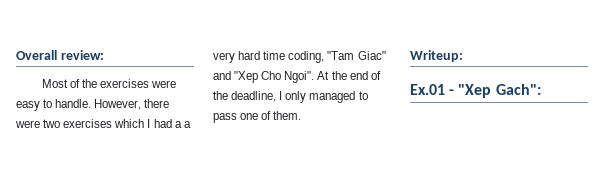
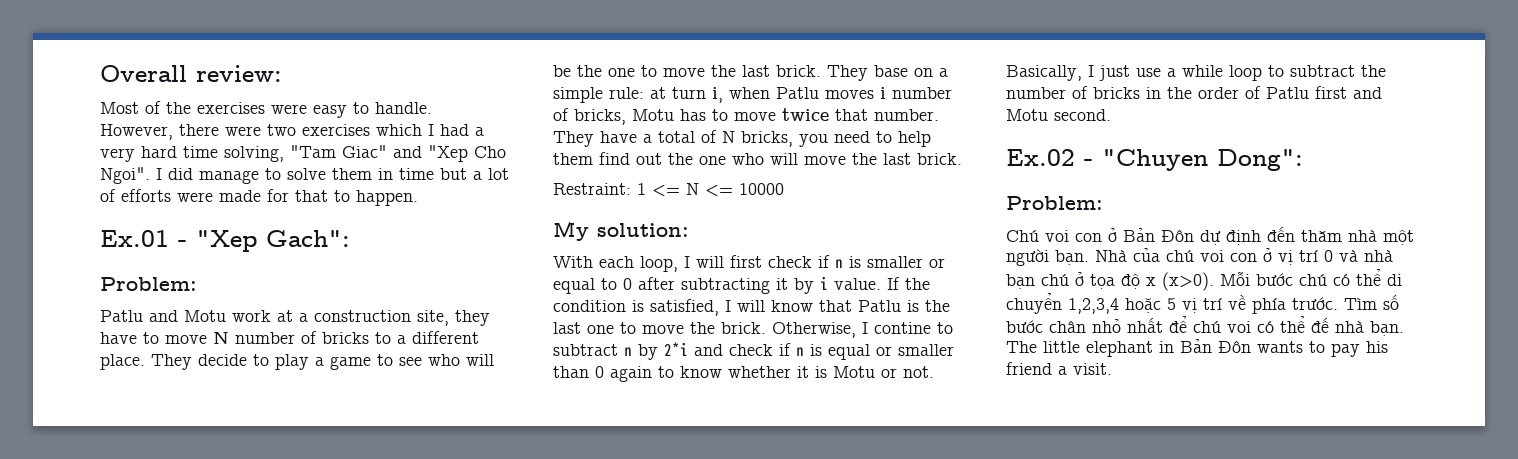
- However, there were two exercises which I had a a very hard time coding, "Tam Giac" and "Xep Cho Ngoi".
+ However, there were two exercises which I had a very hard time solving, "Tam Giac" and "Xep Cho Ngoi".
- At the end of the deadline, I only managed to pass one of them.
- Writeup:
+ I did manage to solve them in time but a lot of efforts were made for that to happen.
  Ex.01 - "Xep Gach":
+ Problem:
+ Patlu and Motu work at a construction site, they have to move N number of bricks to a different place. They decide to play a game to see who will be the one to move the last brick. They base on a simple rule: at turn i, when Patlu moves i number of bricks, Motu has to move twice that number. They have a total of N bricks, you need to help them find out the one who will move the last brick.
+ Restraint: 1 <= N <= 10000
+ My solution:
+ With each loop, I will first check if n is smaller or equal to 0 after subtracting it by i value. If the condition is satisfied, I will know that Patlu is the last one to move the brick. Otherwise, I contine to subtract n by 2*i and check if n is equal or smaller than 0 again to know whether it is Motu or not. Basically, I just use a while loop to subtract the number of bricks in the order of Patlu first and Motu second.
+ Ex.02 - "Chuyen Dong":
+ Problem:
+ Chú voi con ở Bản Đôn dự định đến thăm nhà một người bạn. Nhà của chú voi con ở vị trí 0 và nhà bạn chú ở tọa độ x (x>0). Mỗi bước chú có thể di chuyển 1,2,3,4 hoặc 5 vị trí về phía trước. Tìm số bước chân nhỏ nhất để chú voi có thể đế nhà bạn. The little elephant in Bản Đôn wants to pay his friend a visit.

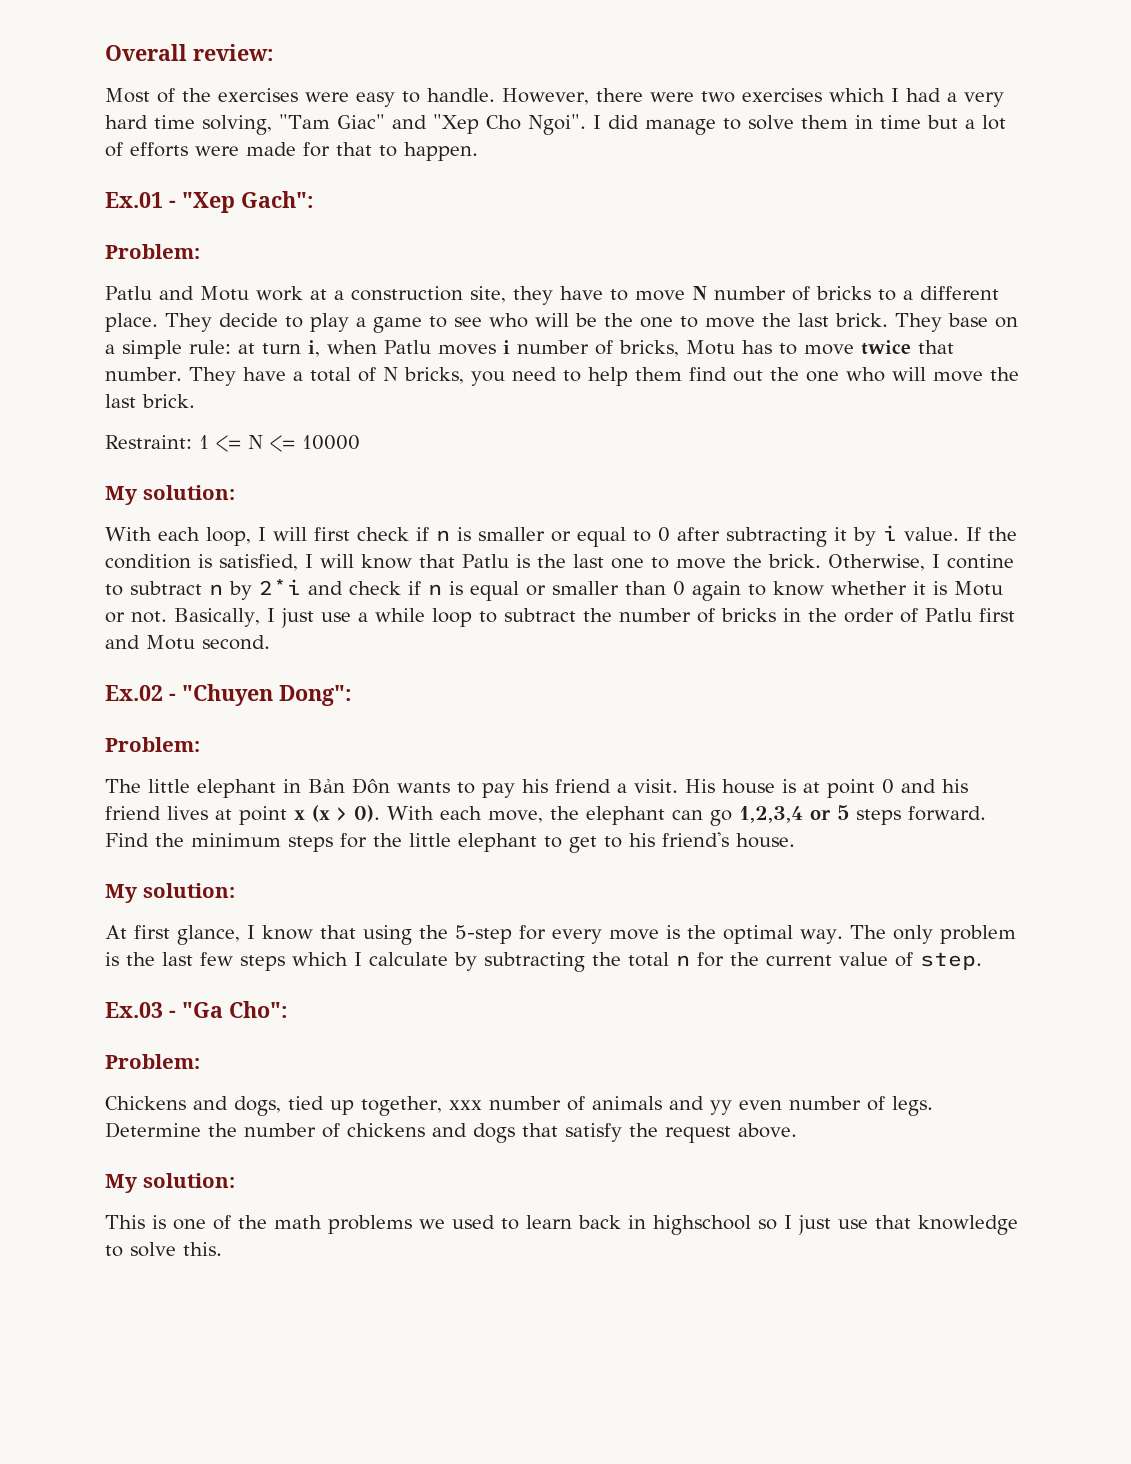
- Chú voi con ở Bản Đôn dự định đến thăm nhà một người bạn. Nhà của chú voi con ở vị trí 0 và nhà bạn chú ở tọa độ x (x>0). Mỗi bước chú có thể di chuyển 1,2,3,4 hoặc 5 vị trí về phía trước. Tìm số bước chân nhỏ nhất để chú voi có thể đế nhà bạn.
+ His house is at point 0 and his friend lives at point x (x > 0). With each move, the elephant can go 1,2,3,4 or 5 steps forward. Find the minimum steps for the little elephant to get to his friend's house.
+ My solution:
+ At first glance, I know that using the 5-step for every move is the optimal way. The only problem is the last few steps which I calculate by subtracting the total n for the current value of step.
+ Ex.03 - "Ga Cho":
+ Problem:
+ Chickens and dogs, tied up together, xxx number of animals and yy even number of legs. Determine the number of chickens and dogs that satisfy the request above.
+ My solution:
+ This is one of the math problems we used to learn back in highschool so I just use that knowledge to solve this.

